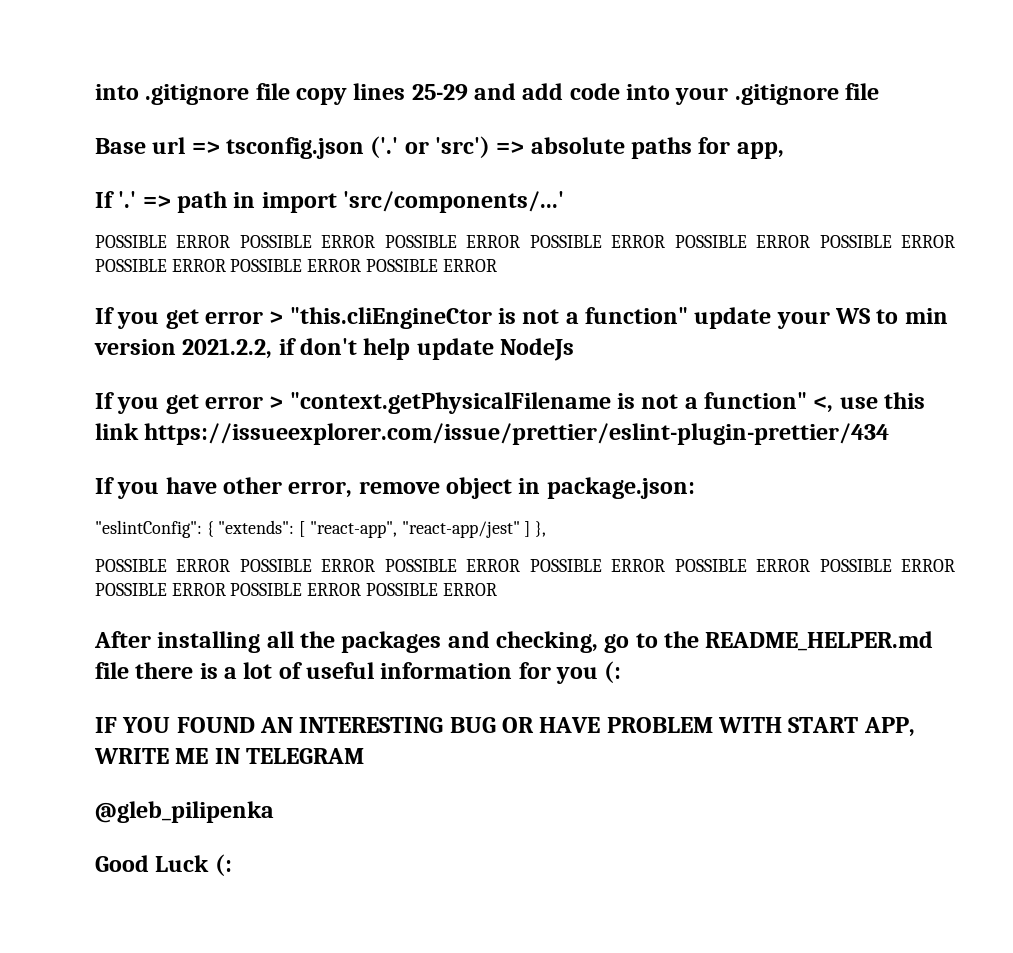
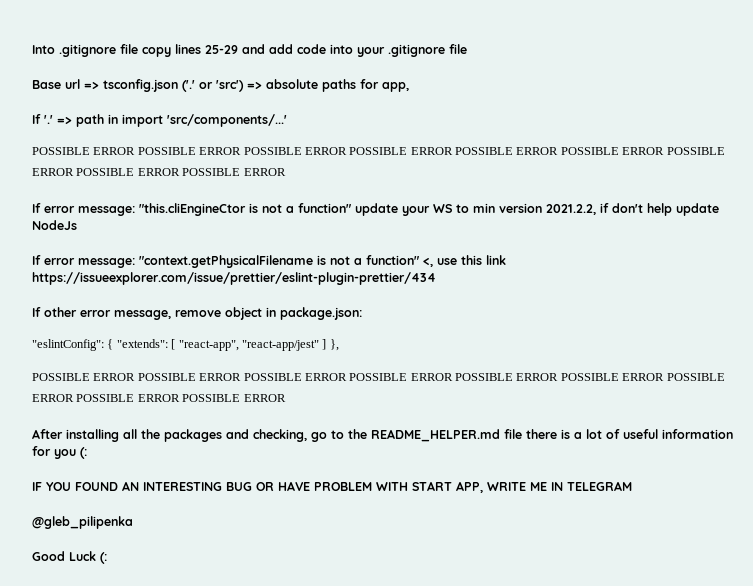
- into .gitignore file copy lines 25-29 and add code into your .gitignore file
+ Into .gitignore file copy lines 25-29 and add code into your .gitignore file
- If you get error > "this.cliEngineCtor is not a function" update your WS to min version 2021.2.2, if don't help update NodeJs
+ If error message: "this.cliEngineCtor is not a function" update your WS to min version 2021.2.2, if don't help update NodeJs
- If you get error > "context.getPhysicalFilename is not a function" <, use this link https://issueexplorer.com/issue/prettier/eslint-plugin-prettier/434
+ If error message: "context.getPhysicalFilename is not a function" <, use this link https://issueexplorer.com/issue/prettier/eslint-plugin-prettier/434
- If you have other error, remove object in package.json:
+ If other error message, remove object in package.json:

